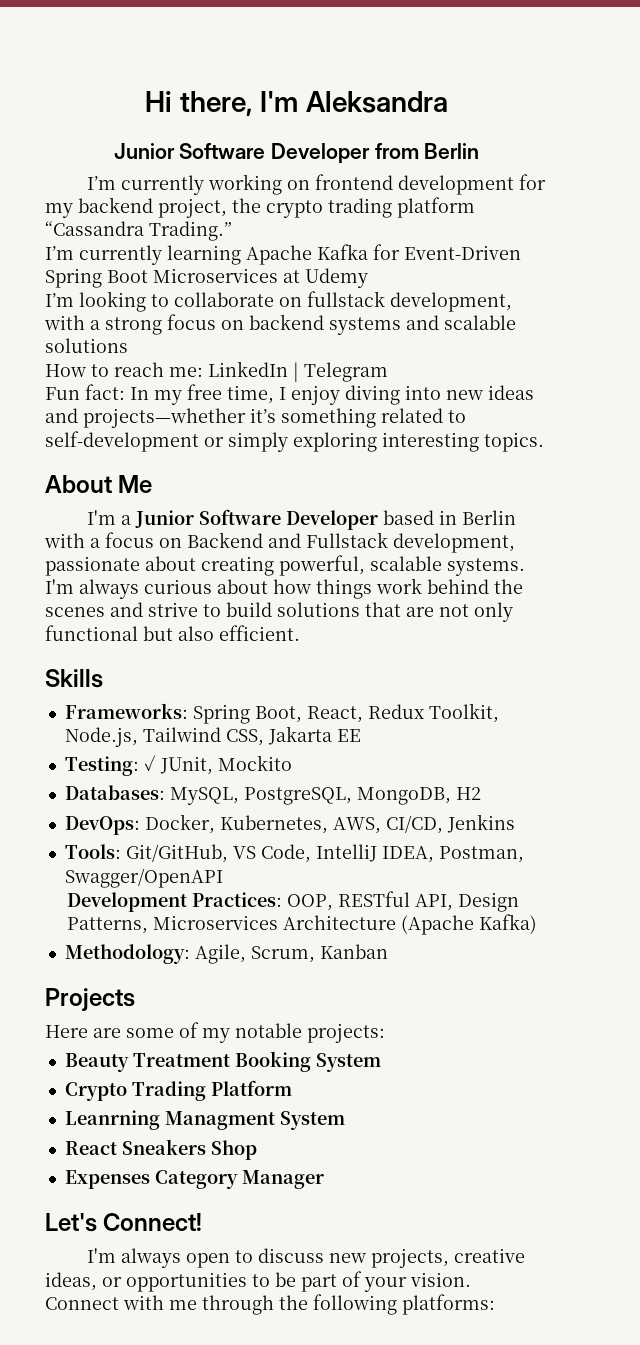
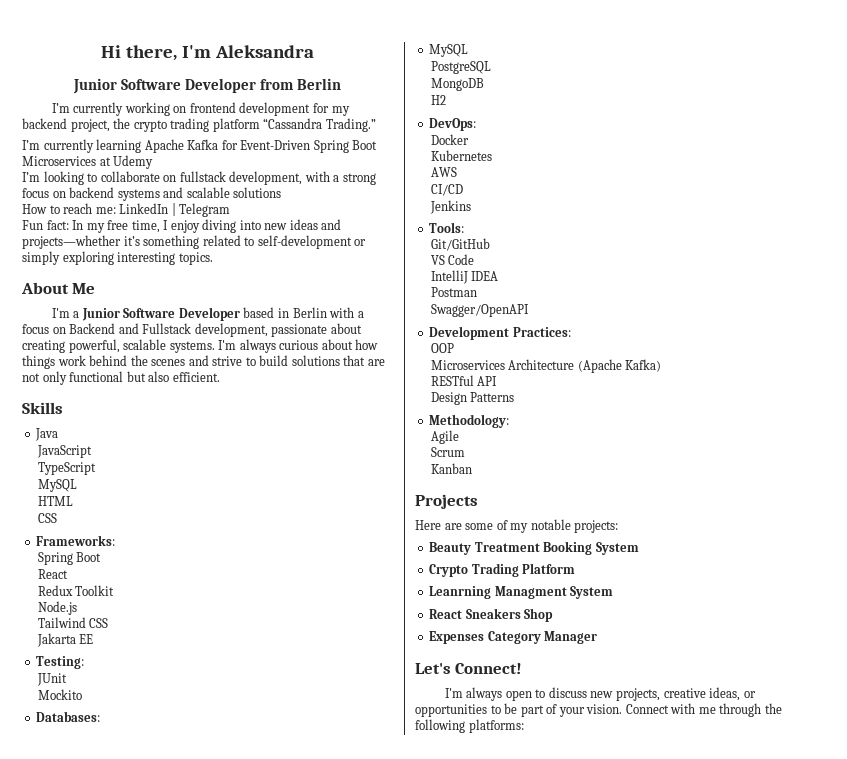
- Frameworks: Spring Boot, React, Redux Toolkit, Node.js, Tailwind CSS, Jakarta EE
+ Java
+ JavaScript
+ TypeScript
+ MySQL
+ HTML
+ CSS
+ Frameworks:
+ Spring Boot
+ React
+ Redux Toolkit
+ Node.js
+ Tailwind CSS
+ Jakarta EE
- Testing: ✓ JUnit, Mockito
+ Testing:
+ JUnit
+ Mockito
- Databases: MySQL, PostgreSQL, MongoDB, H2
+ Databases:
+ MySQL
+ PostgreSQL
+ MongoDB
+ H2
- DevOps: Docker, Kubernetes, AWS, CI/CD, Jenkins
- Tools: Git/GitHub, VS Code, IntelliJ IDEA, Postman, Swagger/OpenAPI
- Development Practices: OOP, RESTful API, Design Patterns, Microservices Architecture (Apache Kafka)
+ DevOps:
+ Docker
+ Kubernetes
+ AWS
+ CI/CD
+ Jenkins
+ Tools:
+ Git/GitHub
+ VS Code
+ IntelliJ IDEA
+ Postman
+ Swagger/OpenAPI
+ Development Practices:
+ OOP
+ Microservices Architecture (Apache Kafka)
+ RESTful API
+ Design Patterns
- Methodology: Agile, Scrum, Kanban
+ Methodology:
+ Agile
+ Scrum
+ Kanban

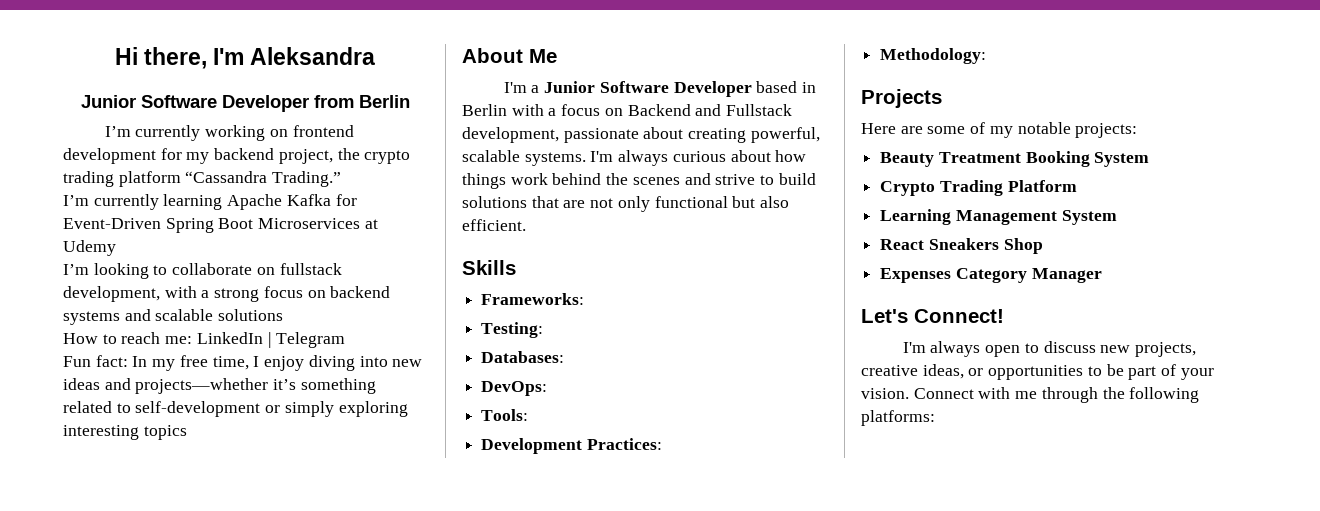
- Fun fact: In my free time, I enjoy diving into new ideas and projects—whether it’s something related to self-development or simply exploring interesting topics.
+ Fun fact: In my free time, I enjoy diving into new ideas and projects—whether it’s something related to self-development or simply exploring interesting topics
- Java
- JavaScript
- TypeScript
- MySQL
- HTML
- CSS
  Frameworks:
- Spring Boot
- React
- Redux Toolkit
- Node.js
- Tailwind CSS
- Jakarta EE
- JUnit
- Mockito
  Databases:
- MySQL
- PostgreSQL
- MongoDB
- H2
  DevOps:
- Docker
- Kubernetes
- AWS
- CI/CD
- Jenkins
  Tools:
- Git/GitHub
- VS Code
- IntelliJ IDEA
- Postman
- Swagger/OpenAPI
  Development Practices:
- OOP
- Microservices Architecture (Apache Kafka)
- RESTful API
- Design Patterns
  Methodology:
- Agile
- Scrum
- Kanban
- Leanrning Managment System
+ Learning Management System

